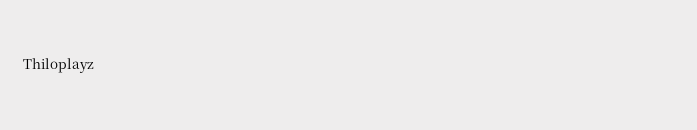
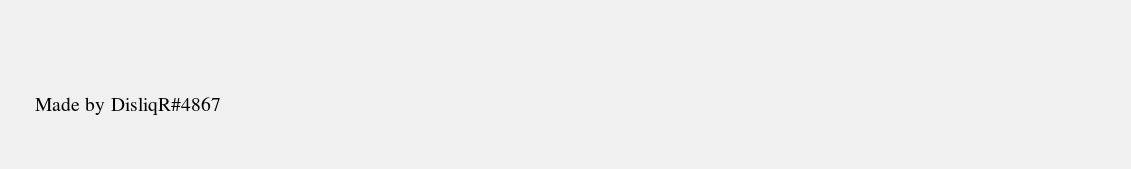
- Thiloplayz
+ Made by DisliqR#4867

